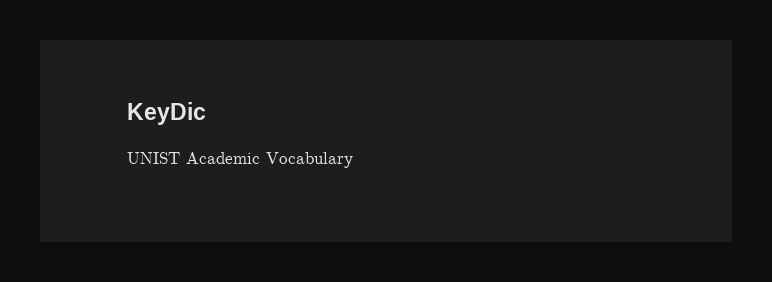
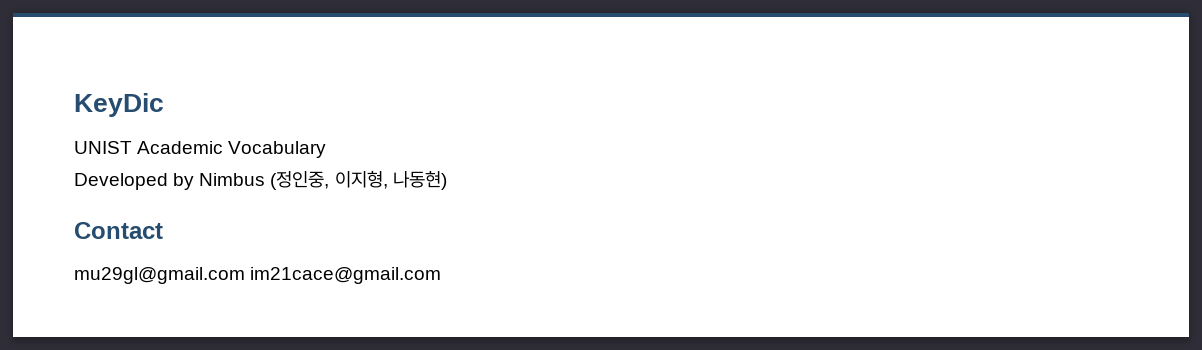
+ Developed by Nimbus (정인중, 이지형, 나동현)
+ Contact
+ mu29gl@gmail.com im21cace@gmail.com

